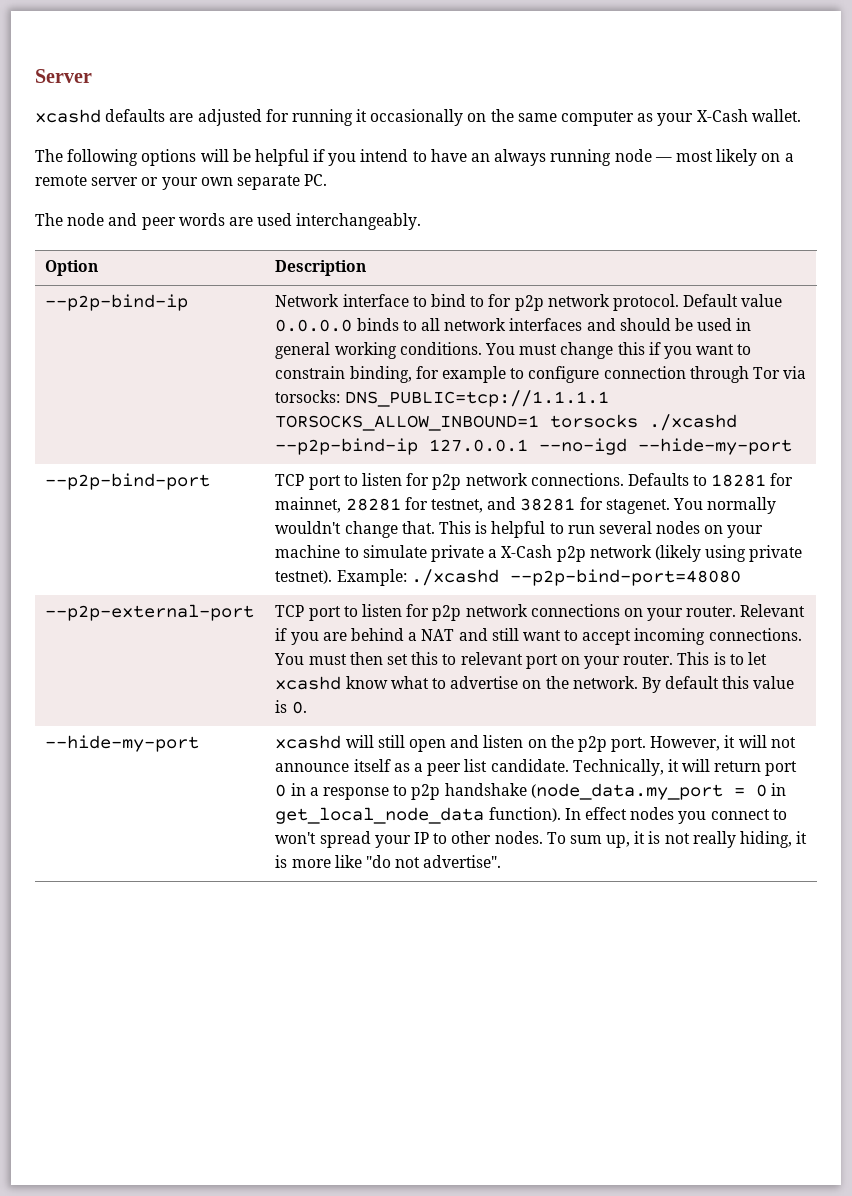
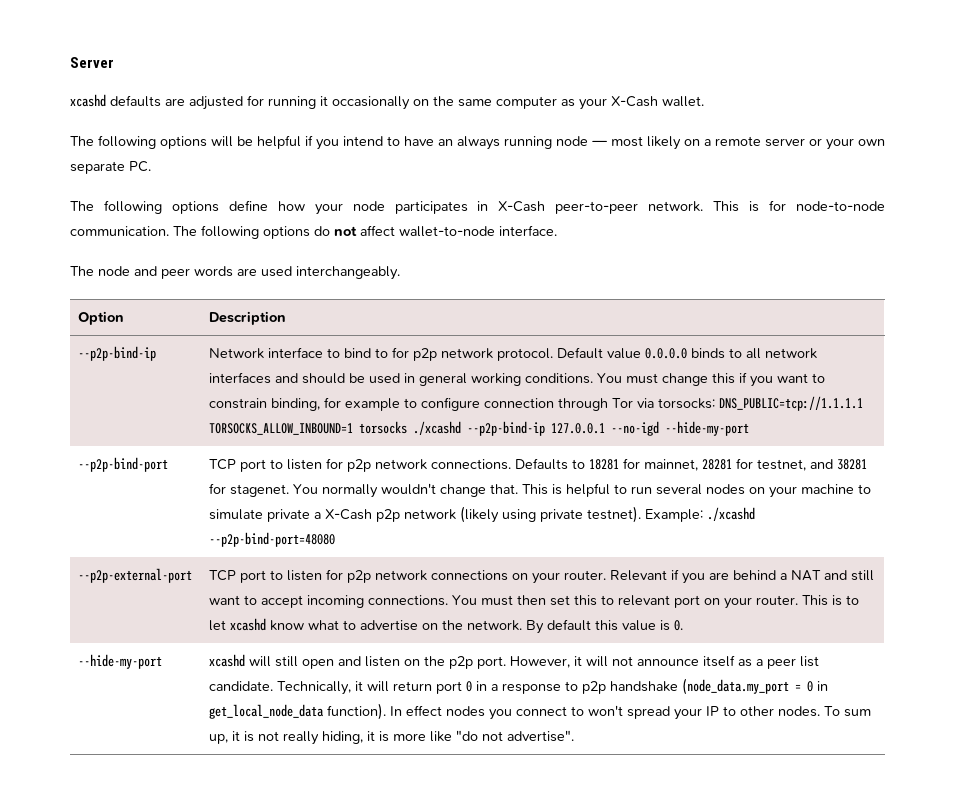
+ The following options define how your node participates in X-Cash peer-to-peer network. This is for node-to-node communication. The following options do not affect wallet-to-node interface.

